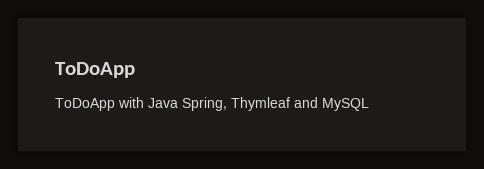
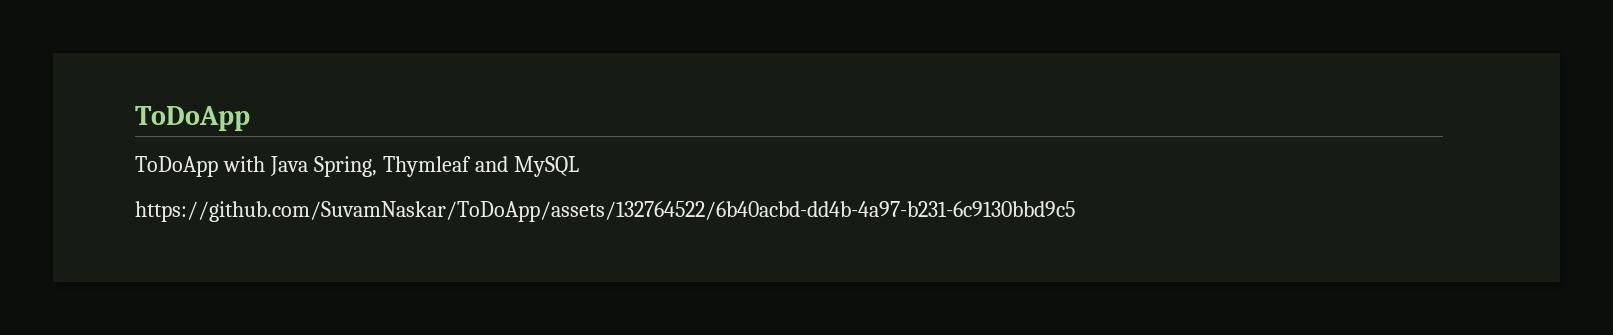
+ https://github.com/SuvamNaskar/ToDoApp/assets/132764522/6b40acbd-dd4b-4a97-b231-6c9130bbd9c5

